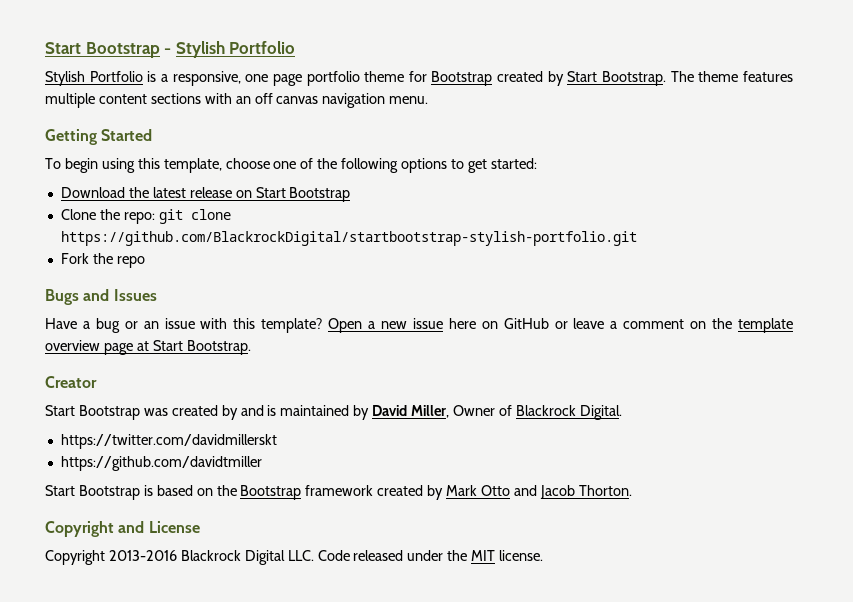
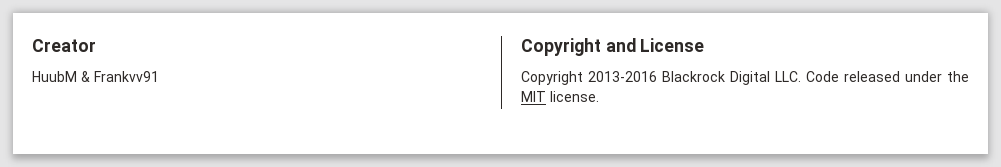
- Start Bootstrap - Stylish Portfolio
- Stylish Portfolio is a responsive, one page portfolio theme for Bootstrap created by Start Bootstrap. The theme features multiple content sections with an off canvas navigation menu.
- Getting Started
- To begin using this template, choose one of the following options to get started:
- Download the latest release on Start Bootstrap
- Clone the repo: git clone https://github.com/BlackrockDigital/startbootstrap-stylish-portfolio.git
- Fork the repo
- Bugs and Issues
- Have a bug or an issue with this template? Open a new issue here on GitHub or leave a comment on the template overview page at Start Bootstrap.
  Creator
- Start Bootstrap was created by and is maintained by David Miller, Owner of Blackrock Digital.
- https://twitter.com/davidmillerskt
- https://github.com/davidtmiller
- Start Bootstrap is based on the Bootstrap framework created by Mark Otto and Jacob Thorton.
+ HuubM & Frankvv91

